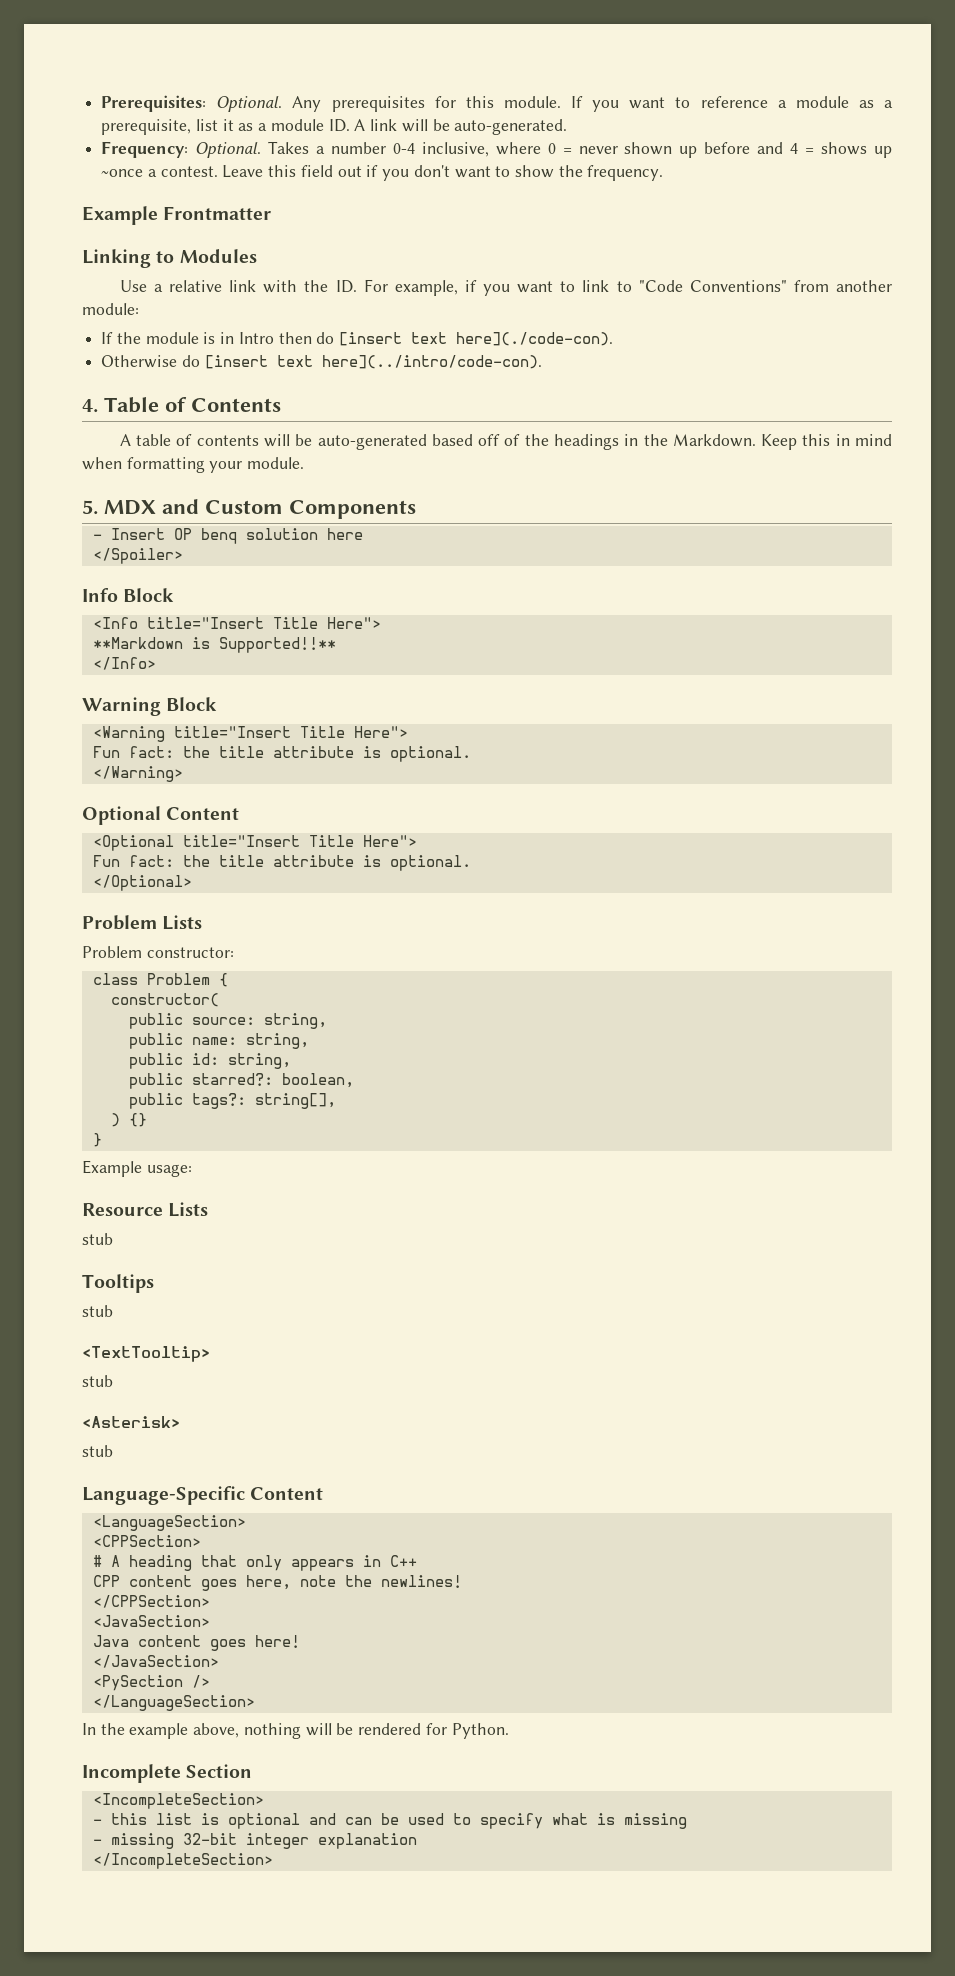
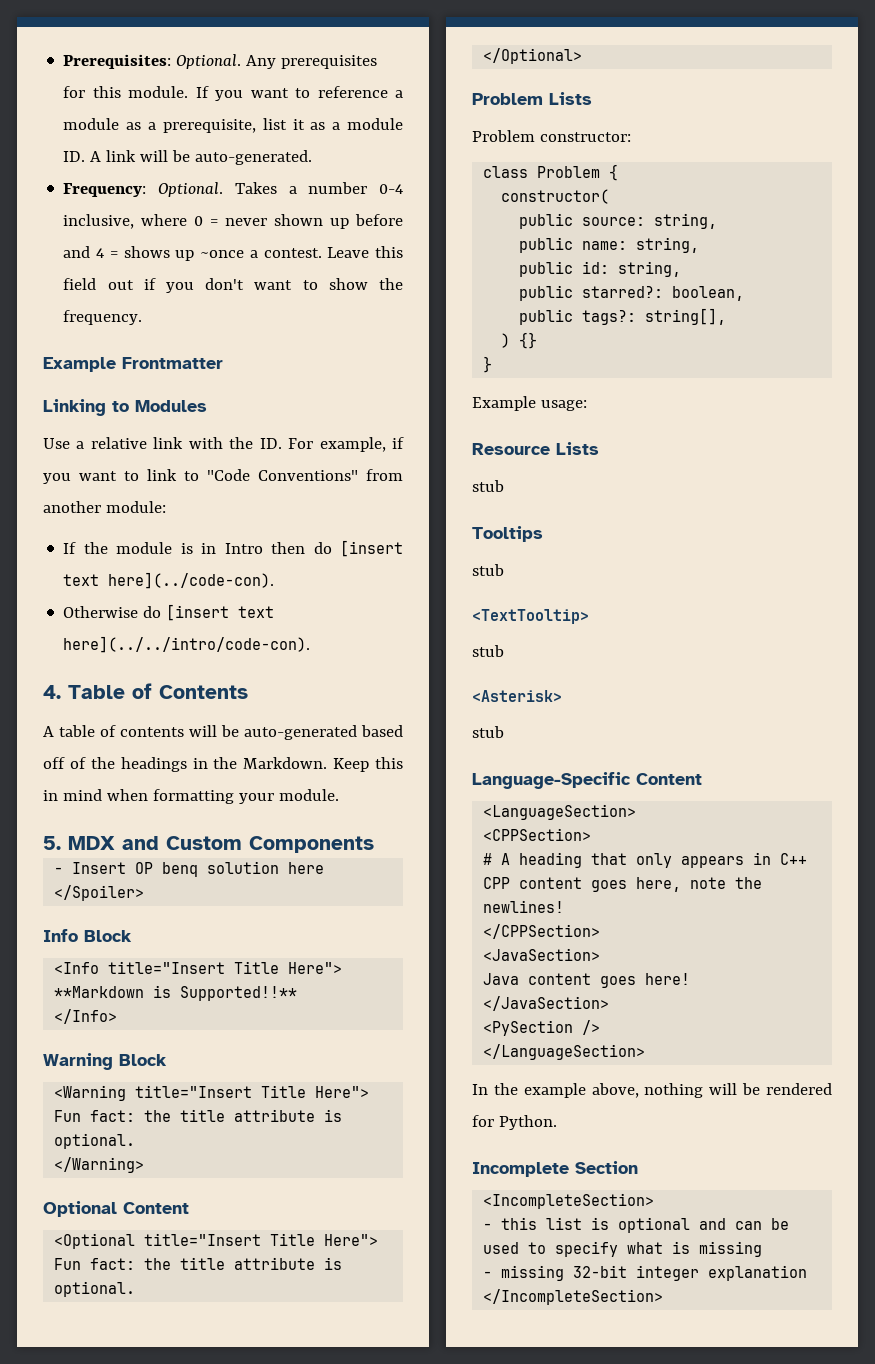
- If the module is in Intro then do [insert text here](./code-con).
+ If the module is in Intro then do [insert text here](../code-con).
- Otherwise do [insert text here](../intro/code-con).
+ Otherwise do [insert text here](../../intro/code-con).

